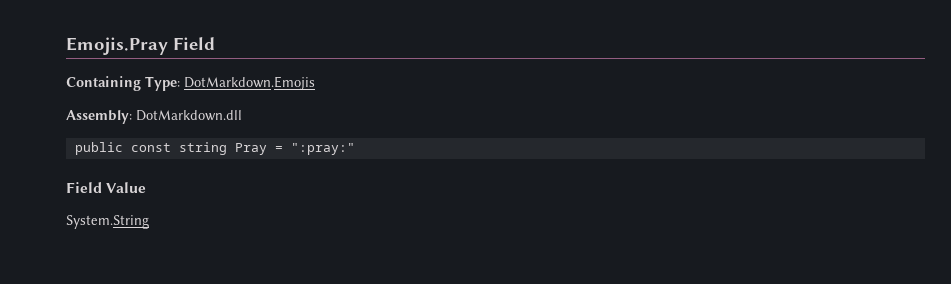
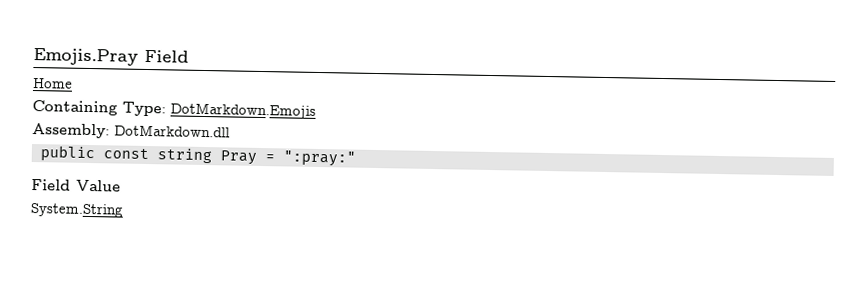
+ Home

